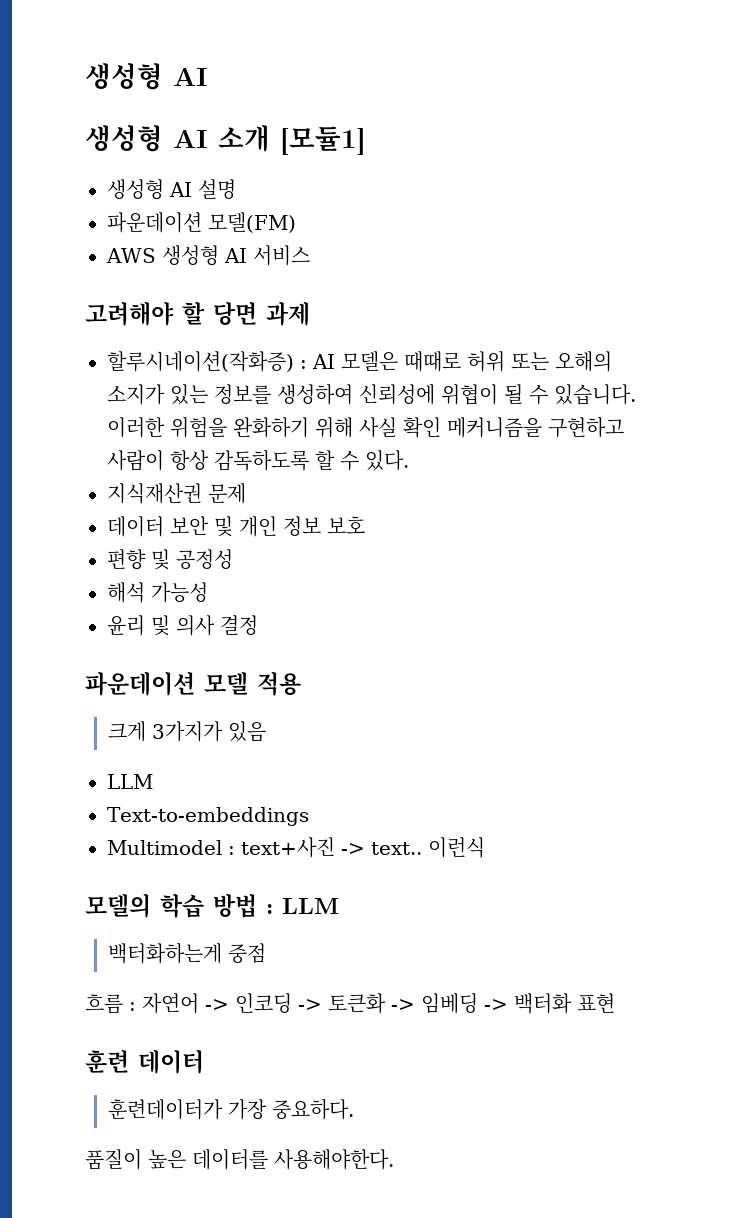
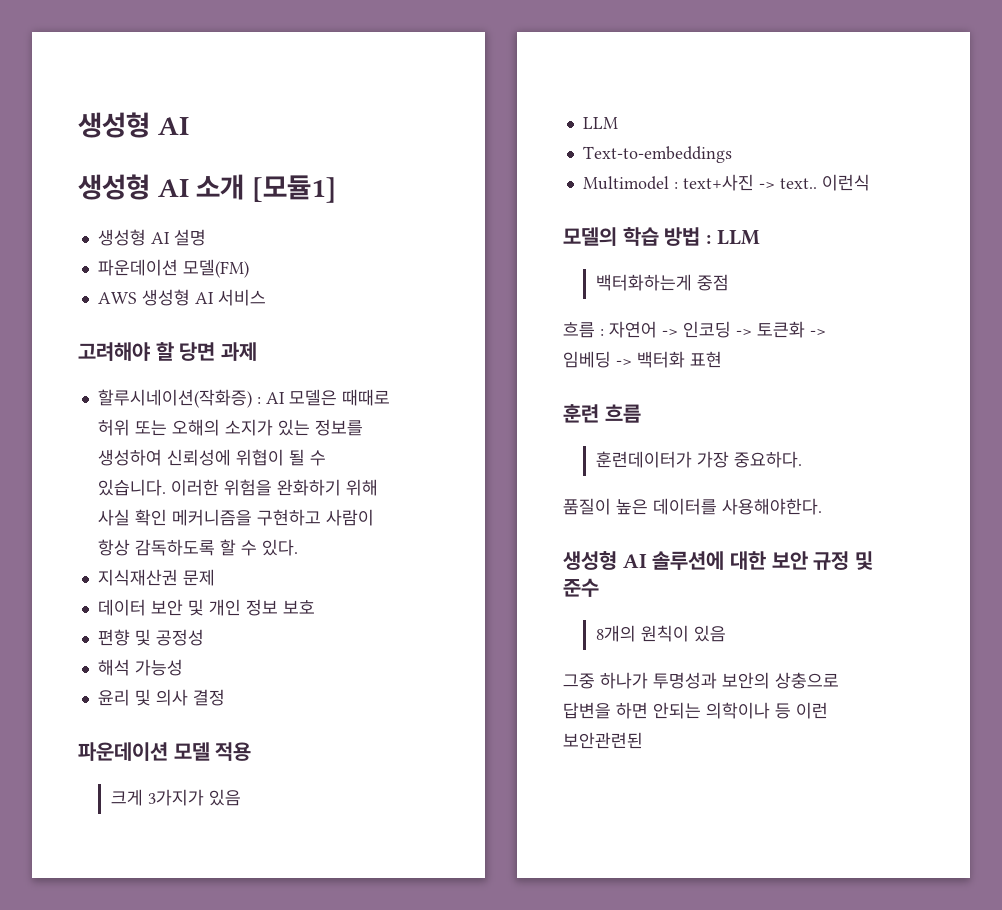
- 훈련 데이터
+ 훈련 흐름
+ 생성형 AI 솔루션에 대한 보안 규정 및 준수
+ 8개의 원칙이 있음
+ 그중 하나가 투명성과 보안의 상충으로 답변을 하면 안되는 의학이나 등 이런 보안관련된

